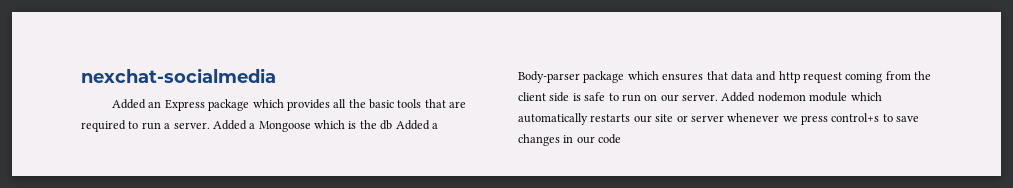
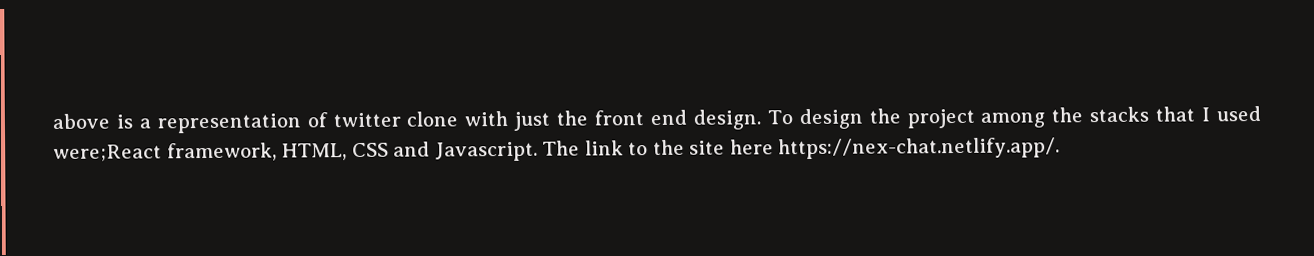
- nexchat-socialmedia
- Added an Express package which provides all the basic tools that are required to run a server. Added a Mongoose which is the db Added a Body-parser package which ensures that data and http request coming from the client side is safe to run on our server. Added nodemon module which automatically restarts our site or server whenever we press control+s to save changes in our code
+ above is a representation of twitter clone with just the front end design. To design the project among the stacks that I used were;React framework, HTML, CSS and Javascript. The link to the site here https://nex-chat.netlify.app/.

